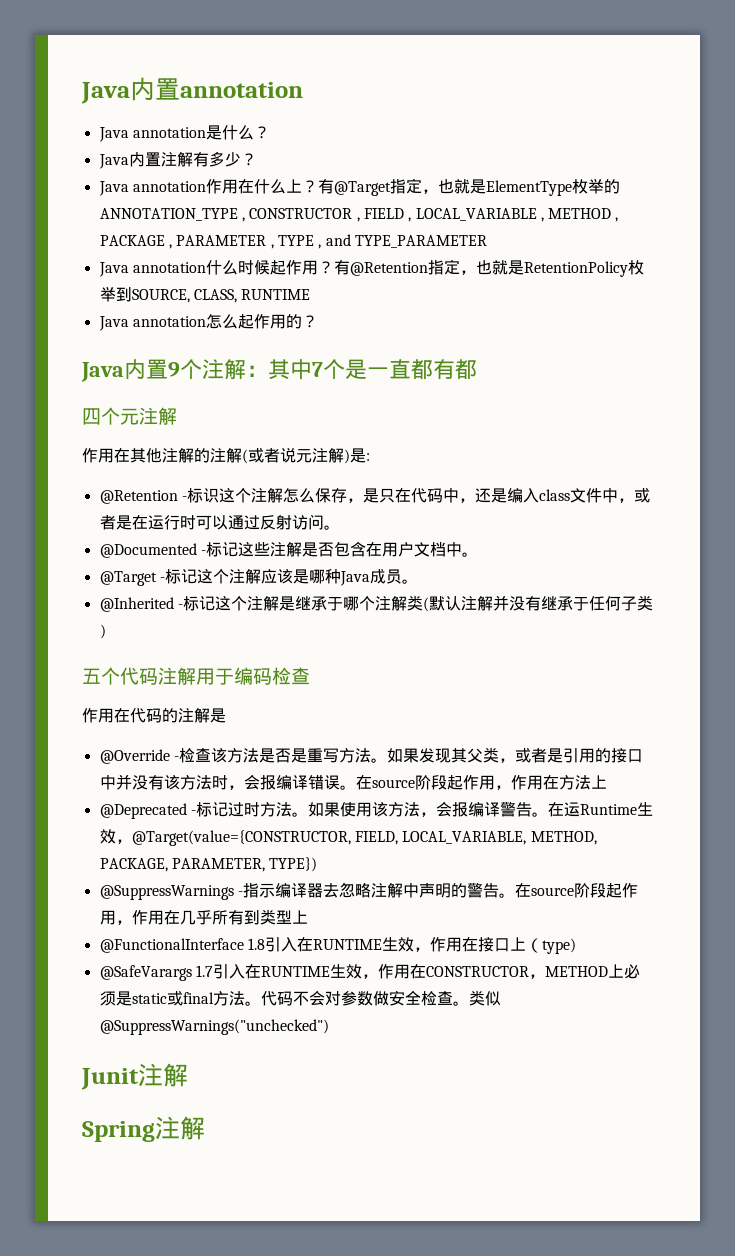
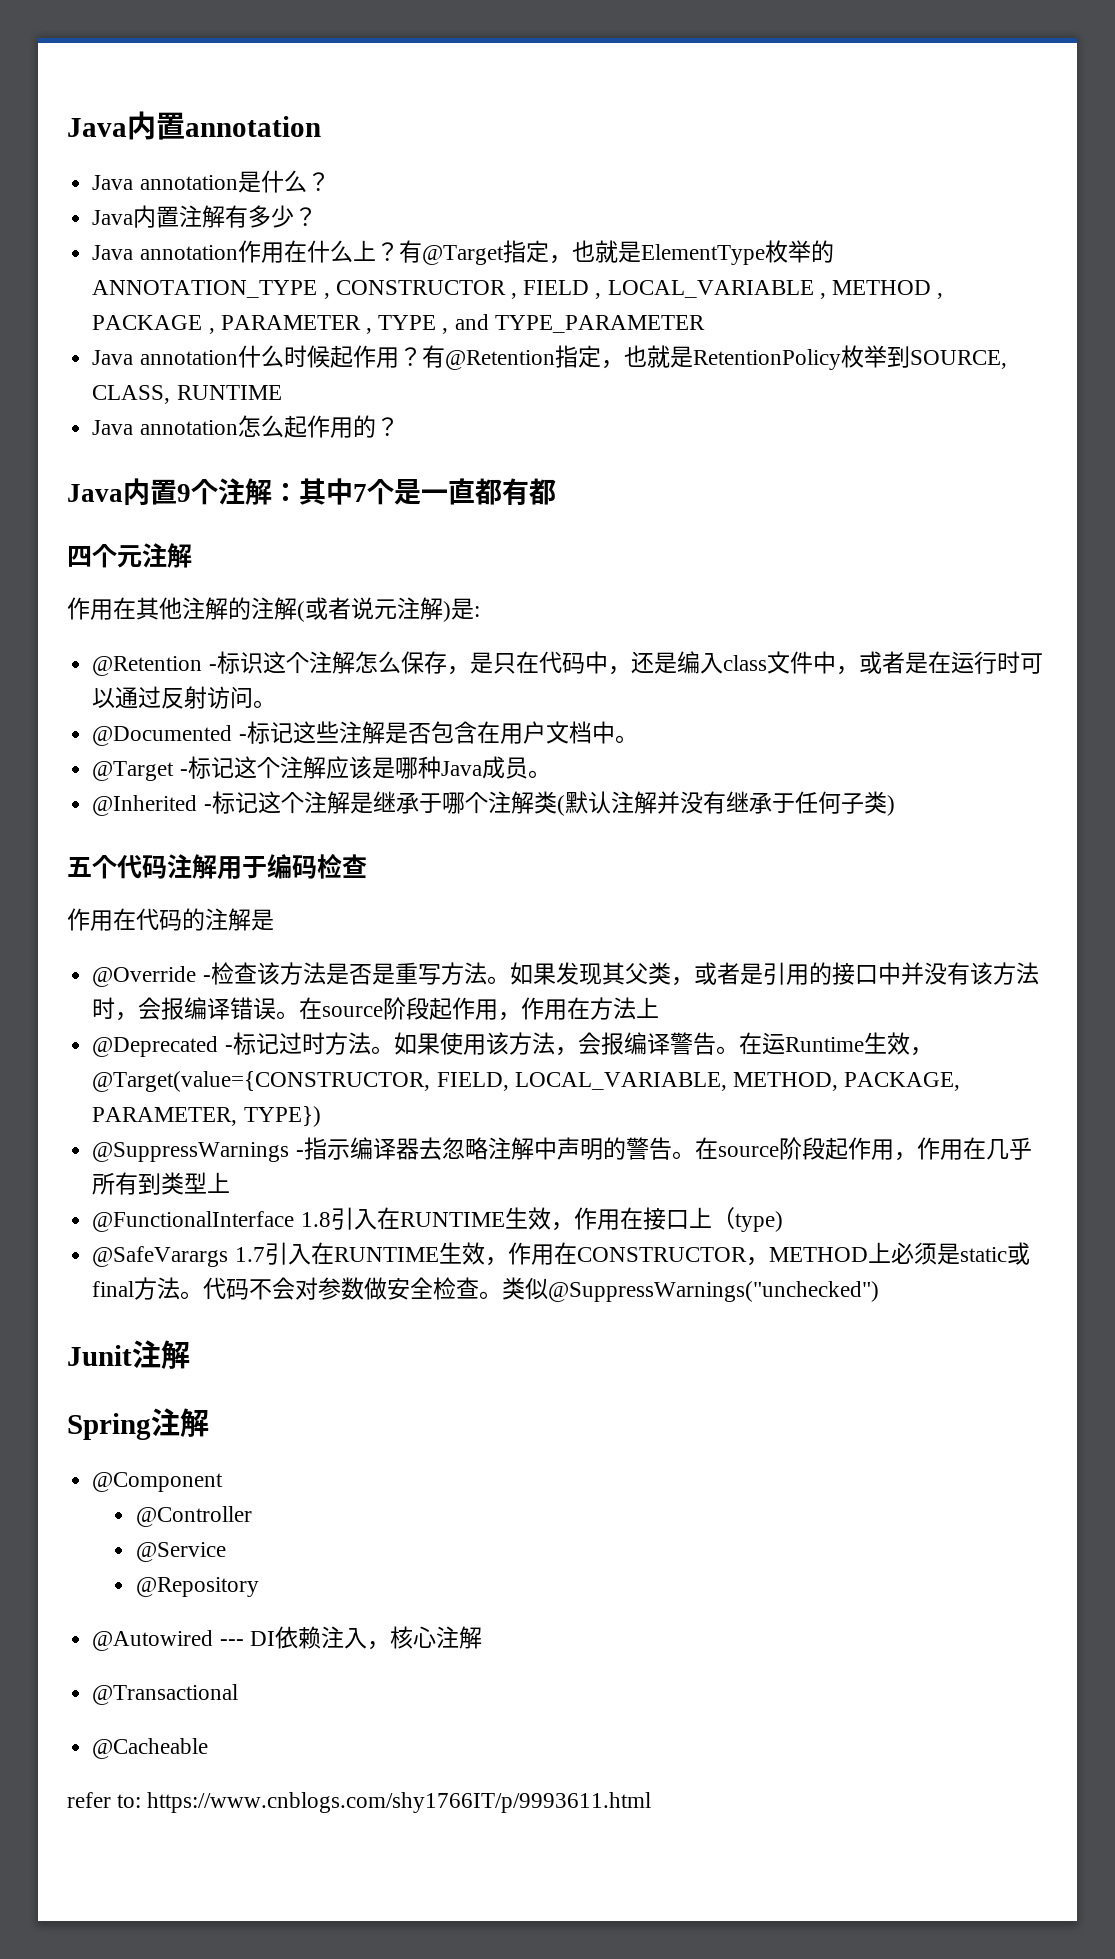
+ @Component
+ @Controller
+ @Service
+ @Repository
+ @Autowired --- DI依赖注入，核心注解
+ @Transactional
+ @Cacheable
+ refer to: https://www.cnblogs.com/shy1766IT/p/9993611.html

